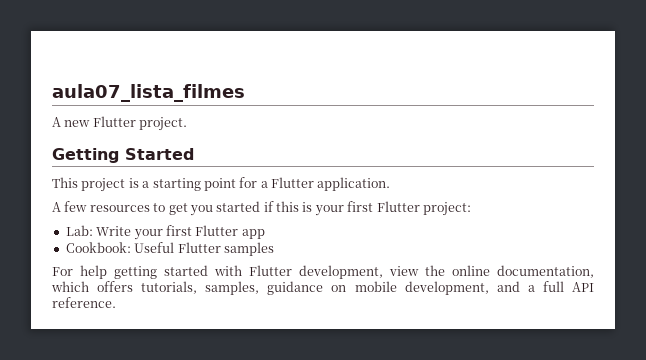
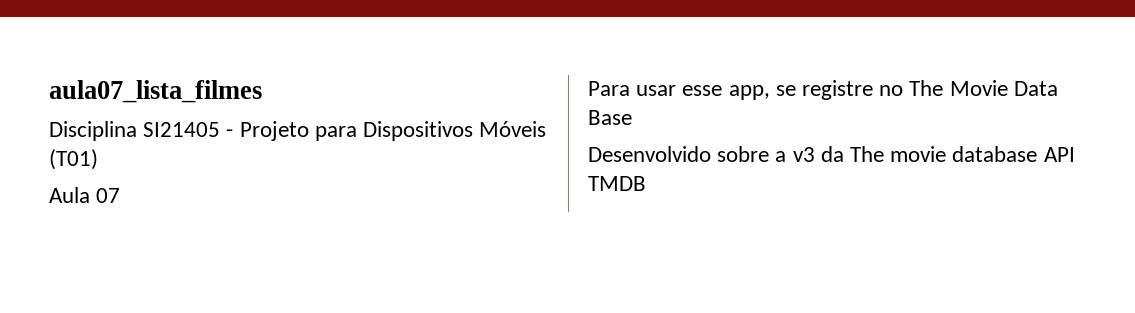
- A new Flutter project.
- Getting Started
- This project is a starting point for a Flutter application.
- A few resources to get you started if this is your first Flutter project:
- Lab: Write your first Flutter app
- Cookbook: Useful Flutter samples
- For help getting started with Flutter development, view the online documentation, which offers tutorials, samples, guidance on mobile development, and a full API reference.
+ Disciplina SI21405 - Projeto para Dispositivos Móveis (T01)
+ Aula 07
+ Para usar esse app, se registre no The Movie Data Base
+ Desenvolvido sobre a v3 da The movie database API TMDB

